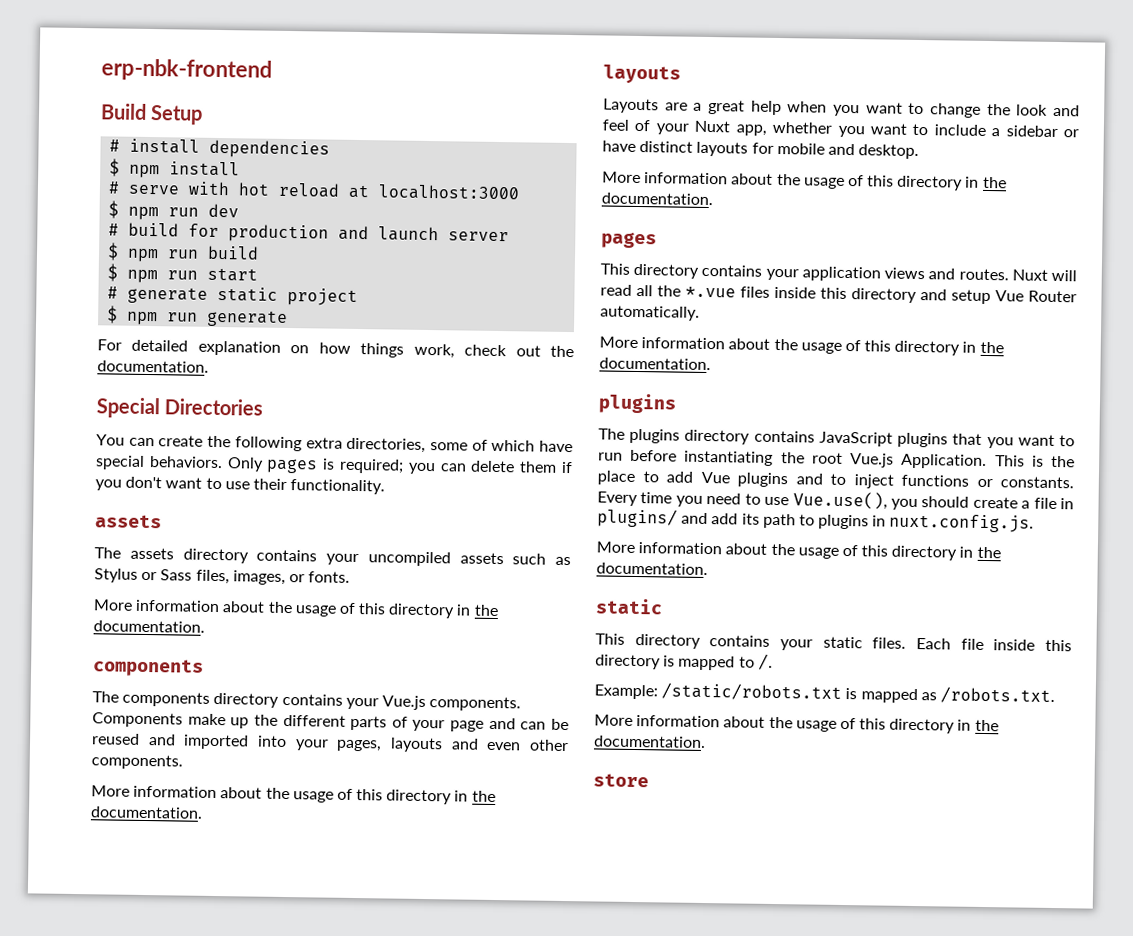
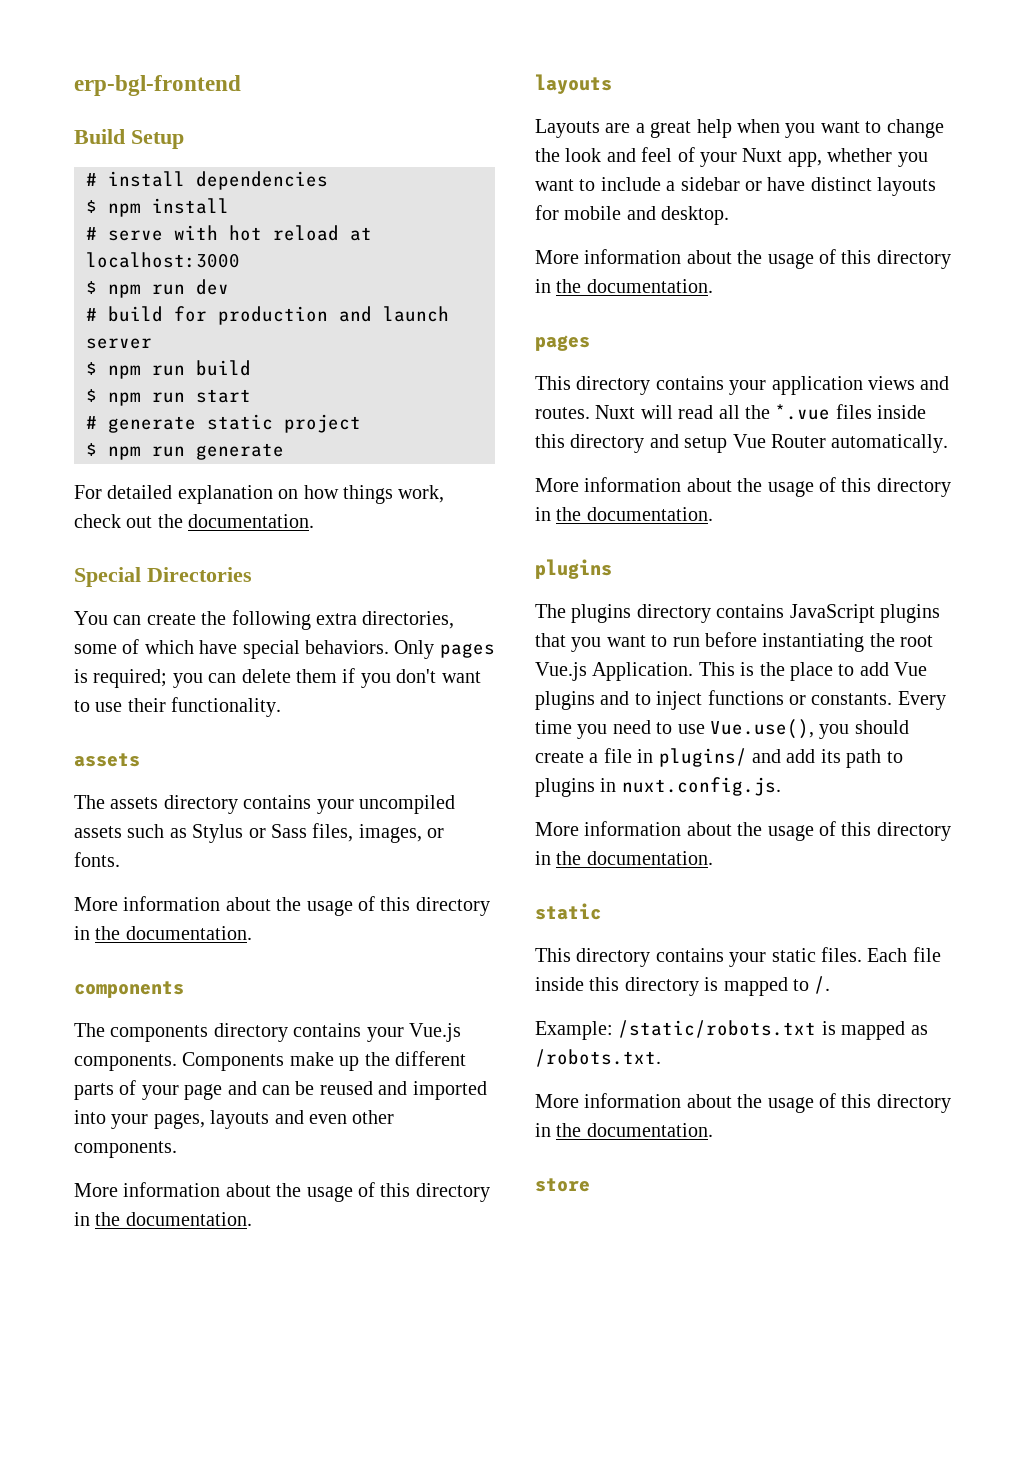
- erp-nbk-frontend
+ erp-bgl-frontend

